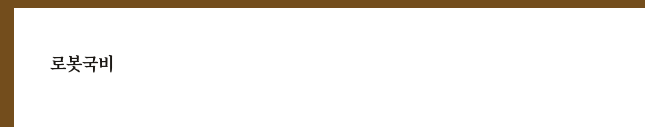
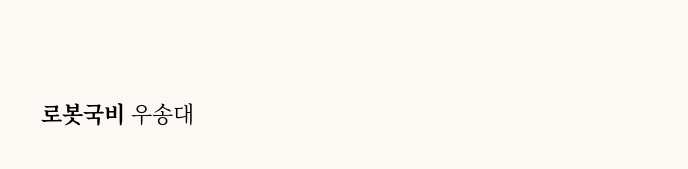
- 로봇국비
+ 로봇국비 우송대

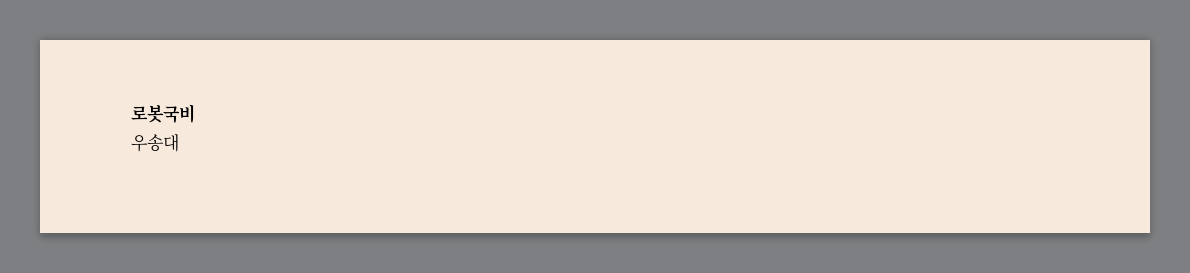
- 로봇국비 우송대
+ 로봇국비
+ 우송대

